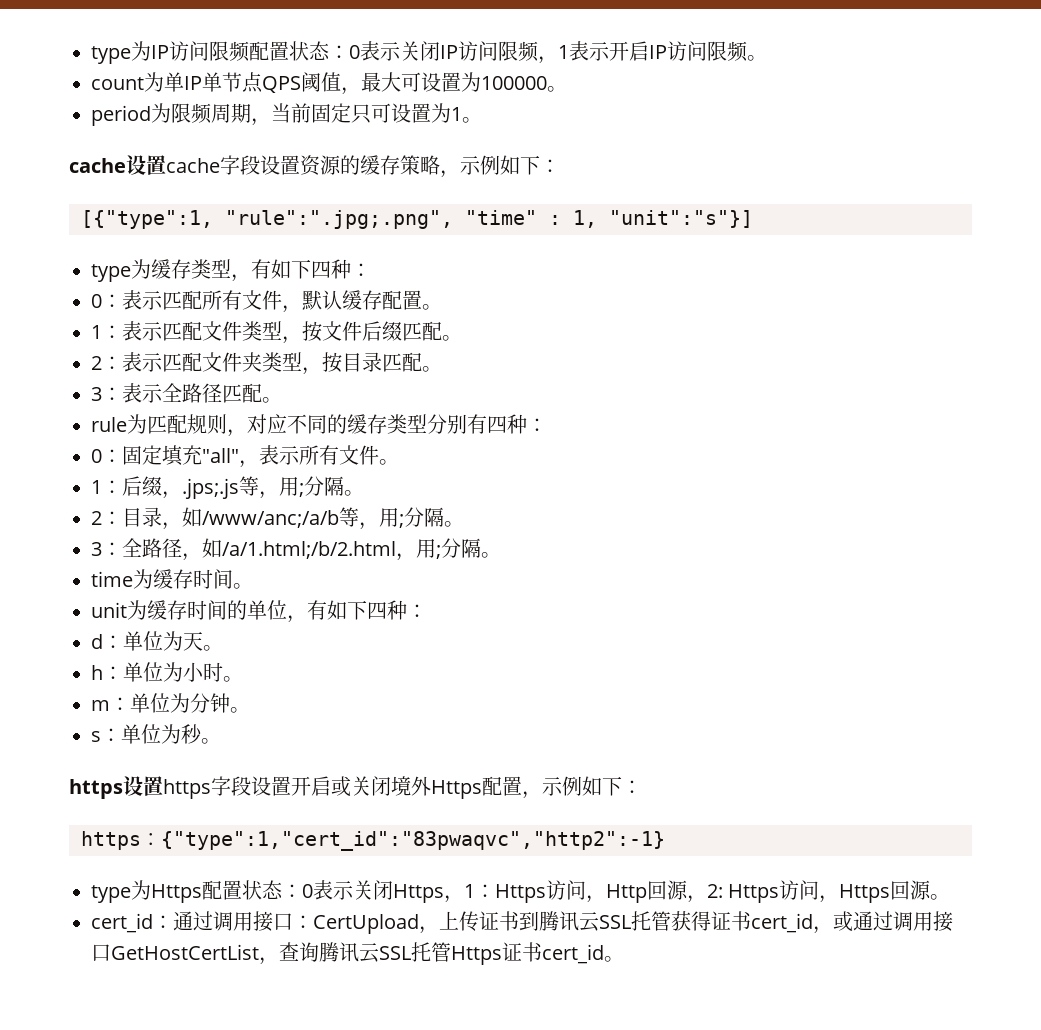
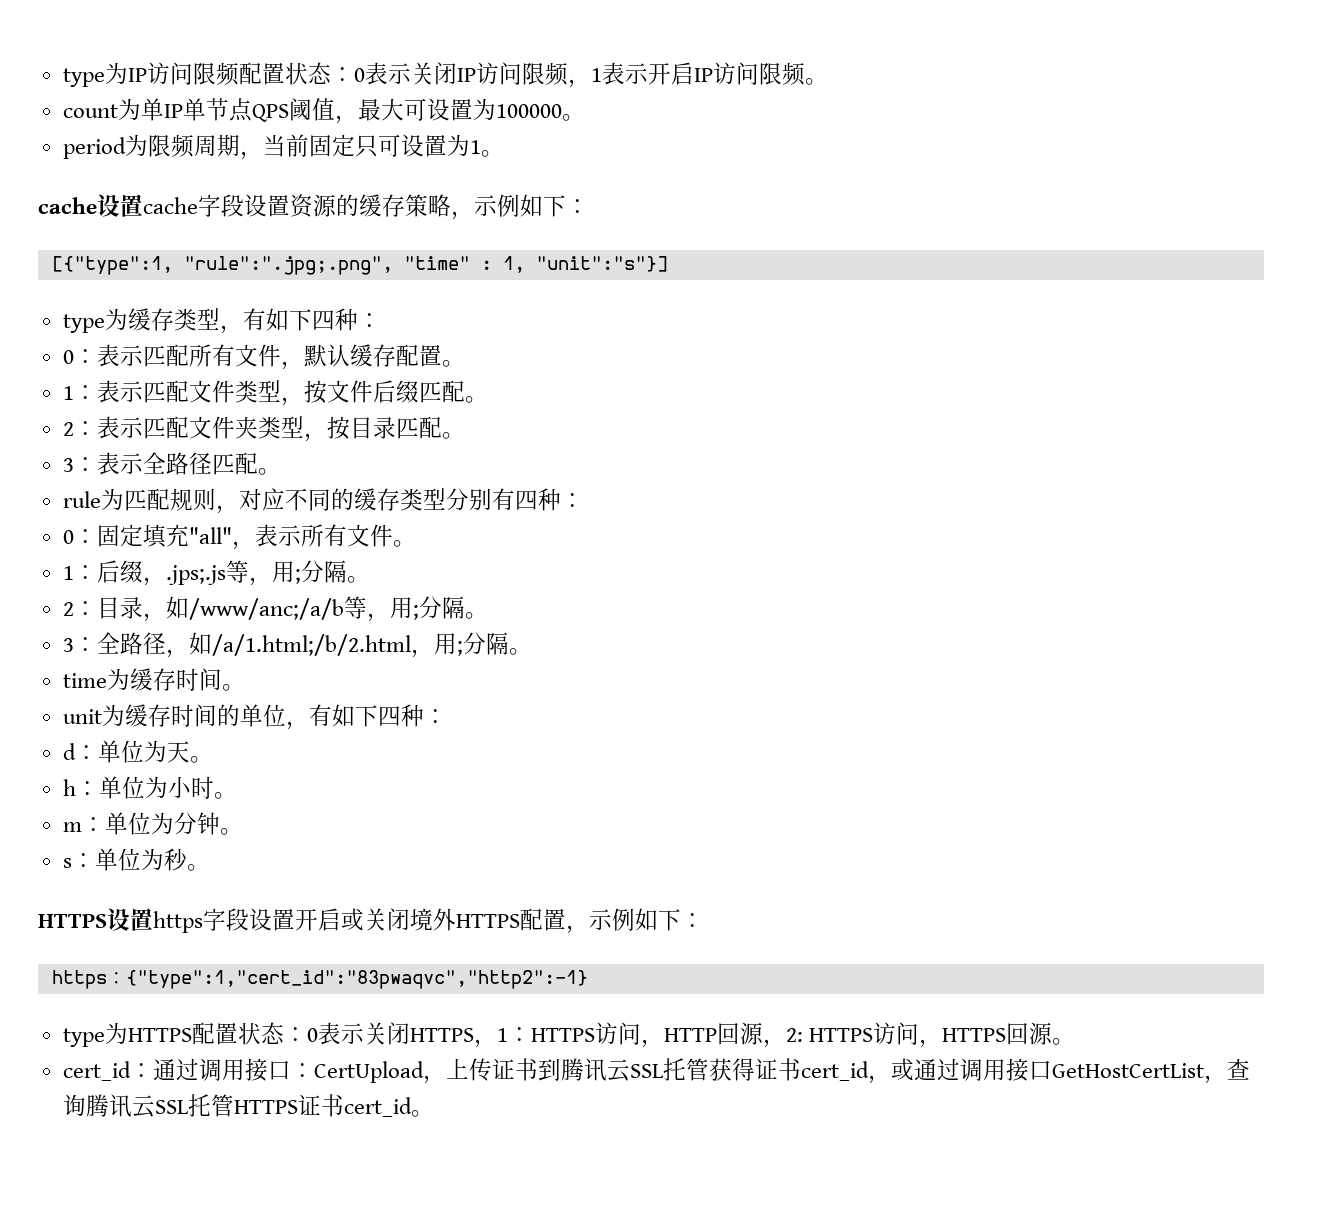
- https设置https字段设置开启或关闭境外Https配置，示例如下：
+ HTTPS设置https字段设置开启或关闭境外HTTPS配置，示例如下：
- type为Https配置状态：0表示关闭Https，1：Https访问，Http回源，2: Https访问，Https回源。
+ type为HTTPS配置状态：0表示关闭HTTPS，1：HTTPS访问，HTTP回源，2: HTTPS访问，HTTPS回源。
- cert_id：通过调用接口：CertUpload，上传证书到腾讯云SSL托管获得证书cert_id，或通过调用接口GetHostCertList，查询腾讯云SSL托管Https证书cert_id。
+ cert_id：通过调用接口：CertUpload，上传证书到腾讯云SSL托管获得证书cert_id，或通过调用接口GetHostCertList，查询腾讯云SSL托管HTTPS证书cert_id。

